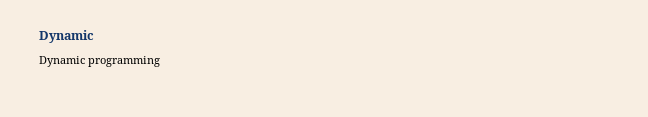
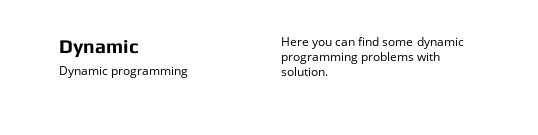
+ Here you can find some dynamic programming problems with solution.

